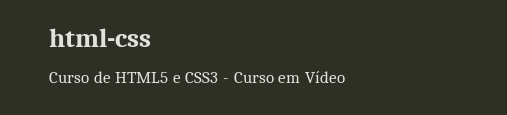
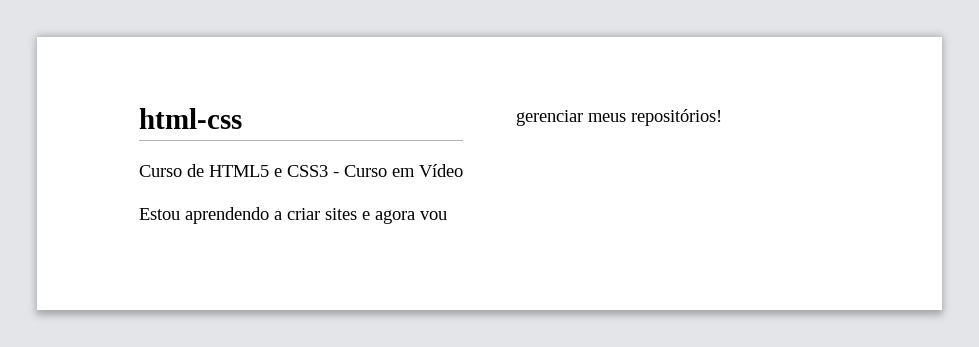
+ Estou aprendendo a criar sites e agora vou gerenciar meus repositórios!

